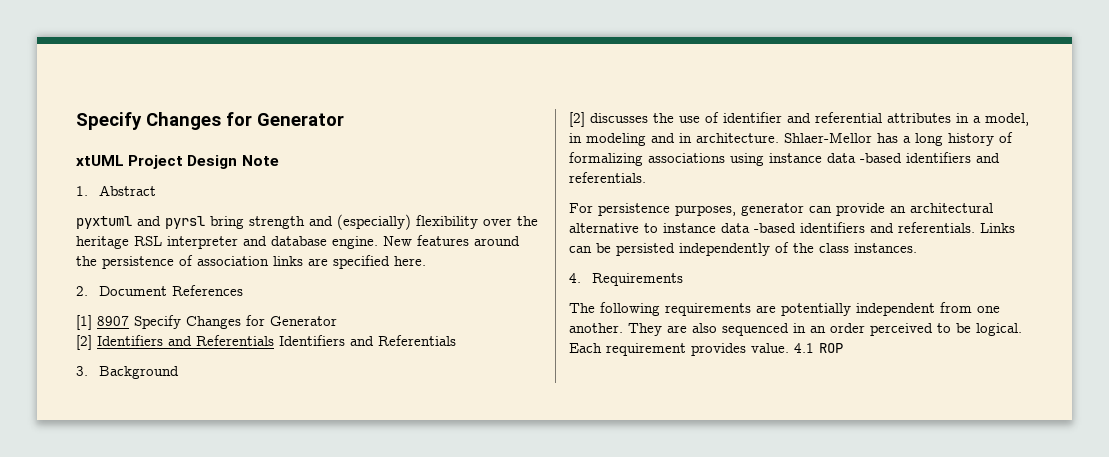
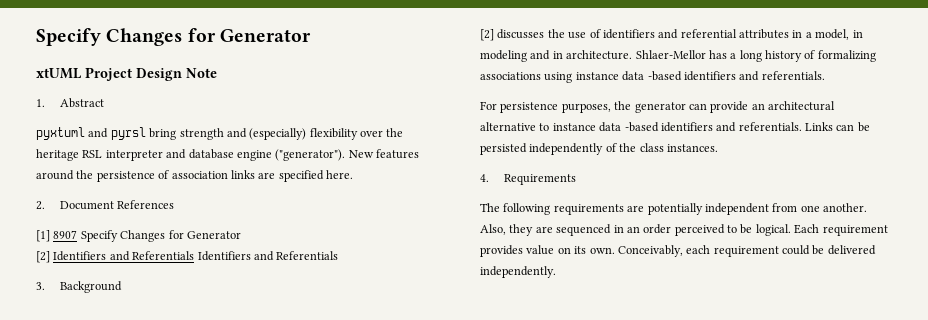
- pyxtuml and pyrsl bring strength and (especially) flexibility over the heritage RSL interpreter and database engine.
+ pyxtuml and pyrsl bring strength and (especially) flexibility over the heritage RSL interpreter and database engine ("generator").
- [2] discusses the use of identifier and referential attributes in a model, in modeling and in architecture.
+ [2] discusses the use of identifiers and referential attributes in a model, in modeling and in architecture.
- For persistence purposes, generator can provide an architectural alternative to instance data -based identifiers and referentials.
+ For persistence purposes, the generator can provide an architectural alternative to instance data -based identifiers and referentials.
- They are also sequenced in an order perceived to be logical.
+ Also, they are sequenced in an order perceived to be logical.
- Each requirement provides value. 4.1 ROP
+ Each requirement provides value on its own. Conceivably, each requirement could be delivered independently.

